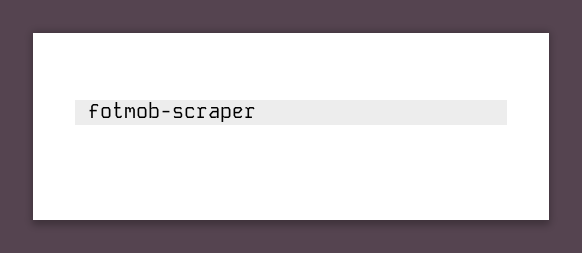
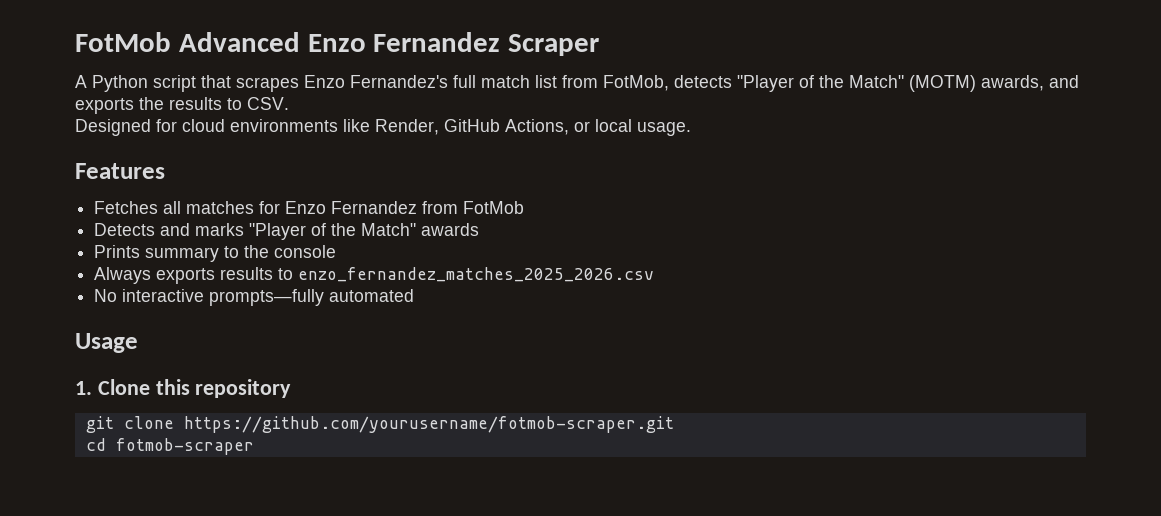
- fotmob-scraper
+ FotMob Advanced Enzo Fernandez Scraper
+ A Python script that scrapes Enzo Fernandez's full match list from FotMob, detects "Player of the Match" (MOTM) awards, and exports the results to CSV.
+ Designed for cloud environments like Render, GitHub Actions, or local usage.
+ Features
+ Fetches all matches for Enzo Fernandez from FotMob
+ Detects and marks "Player of the Match" awards
+ Prints summary to the console
+ Always exports results to enzo_fernandez_matches_2025_2026.csv
+ No interactive prompts—fully automated
+ Usage
+ 1. Clone this repository
+ git clone https://github.com/yourusername/fotmob-scraper.git
+ cd fotmob-scraper

